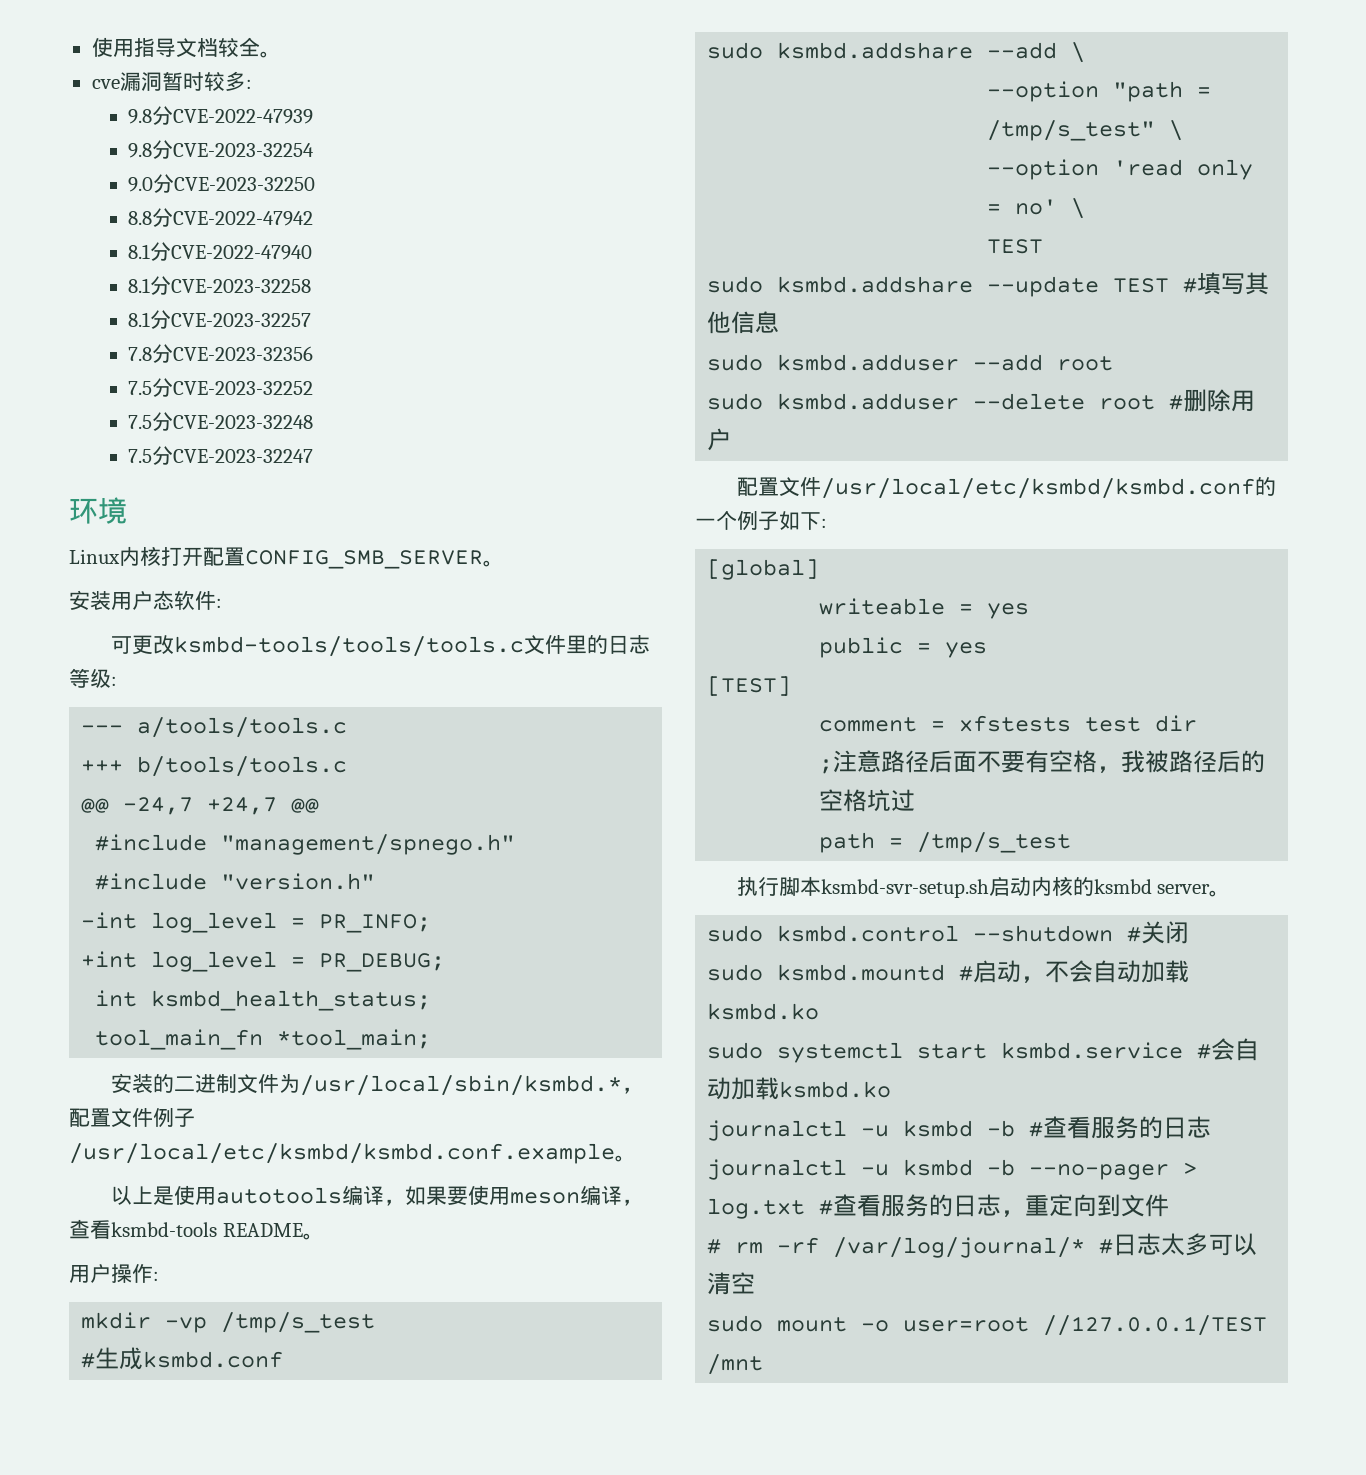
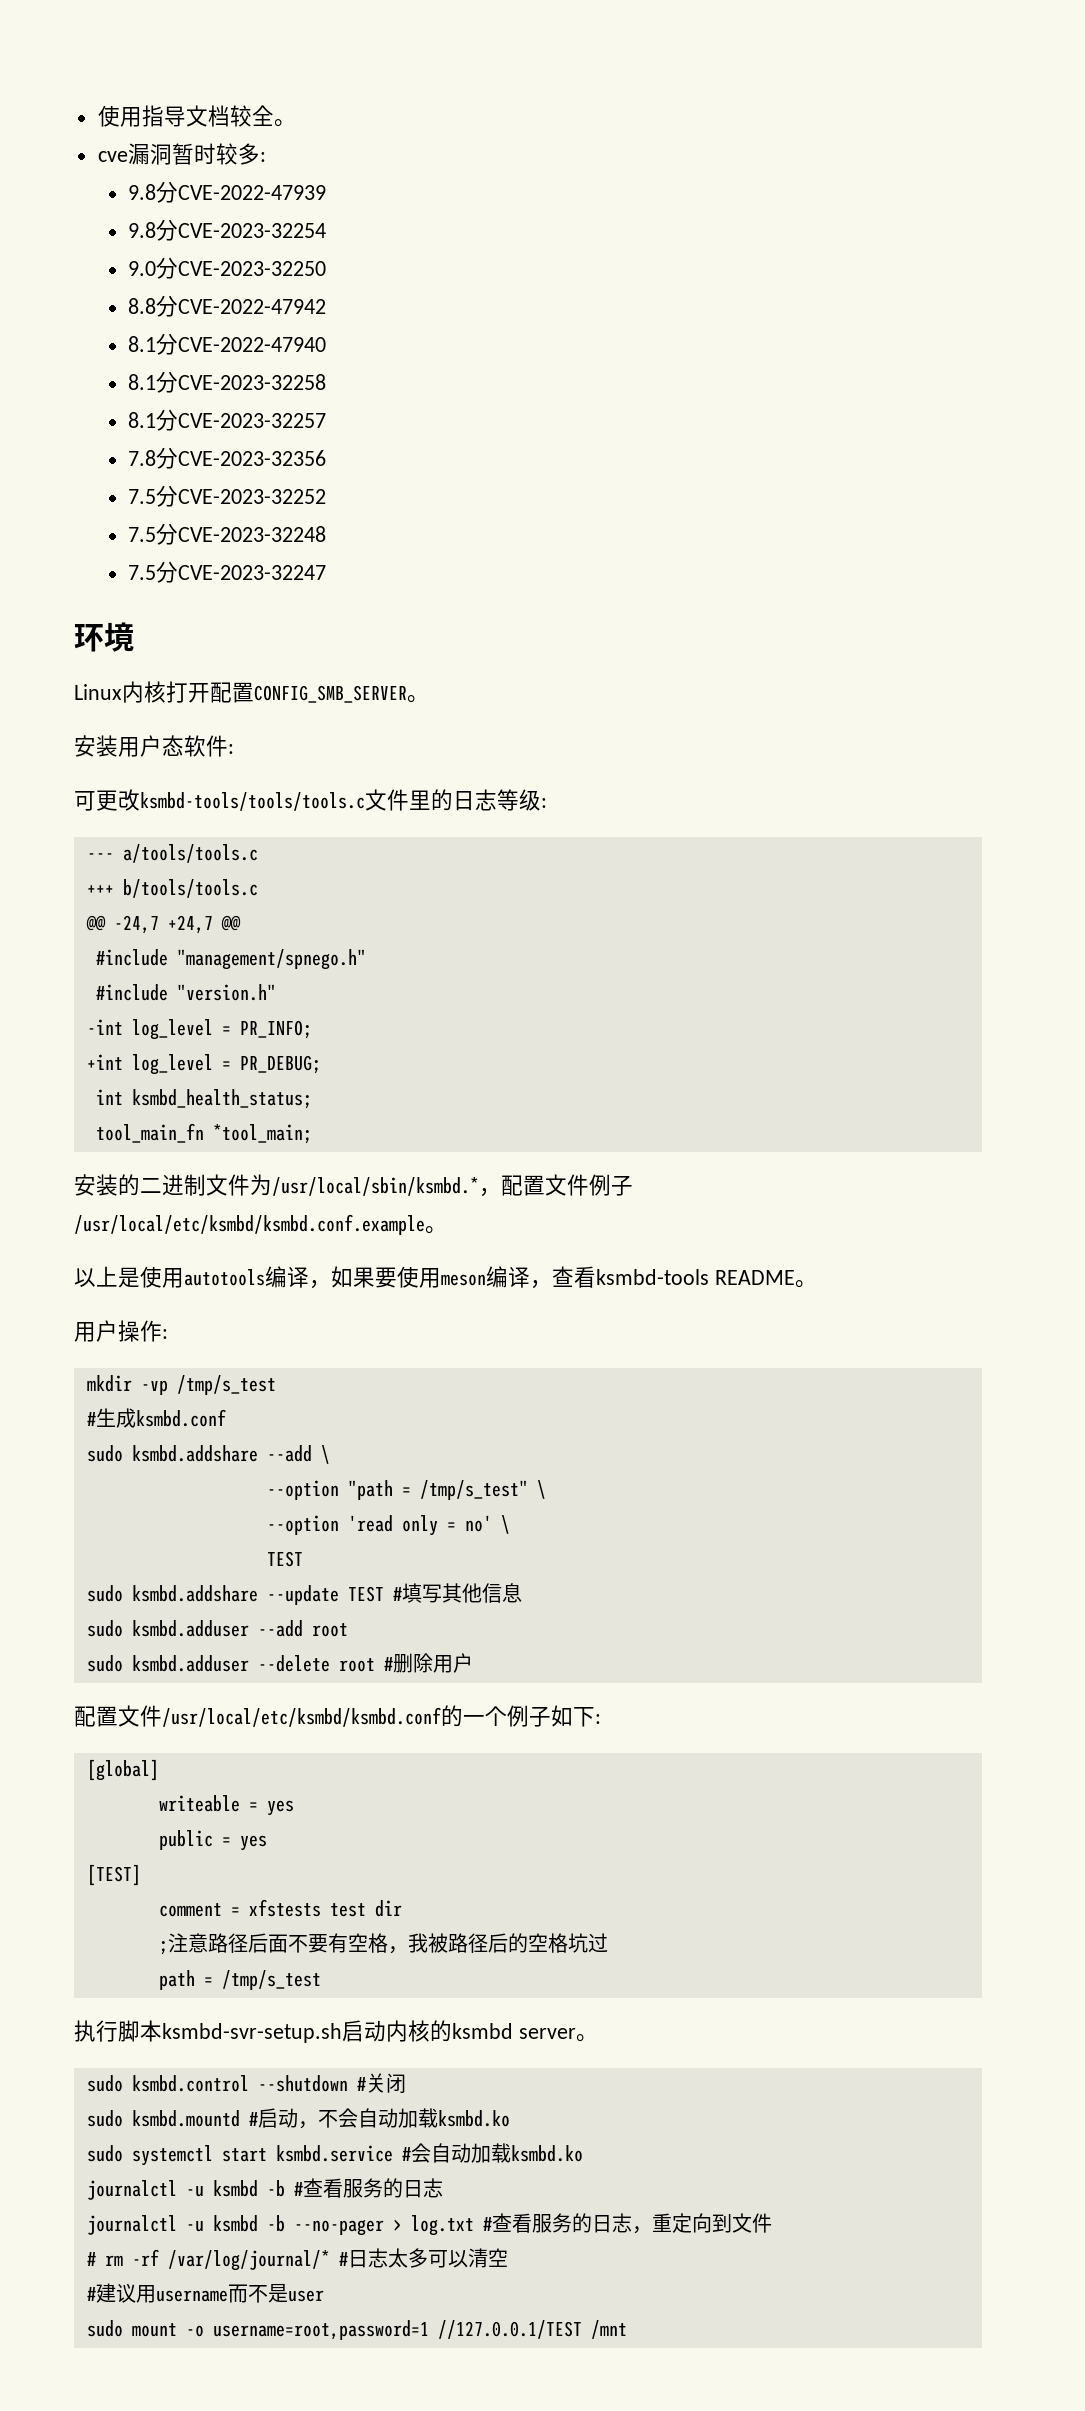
+ #建议用username而不是user
- sudo mount -o user=root //127.0.0.1/TEST /mnt
+ sudo mount -o username=root,password=1 //127.0.0.1/TEST /mnt

